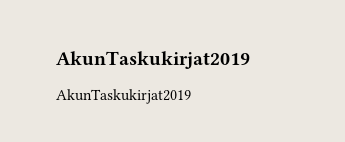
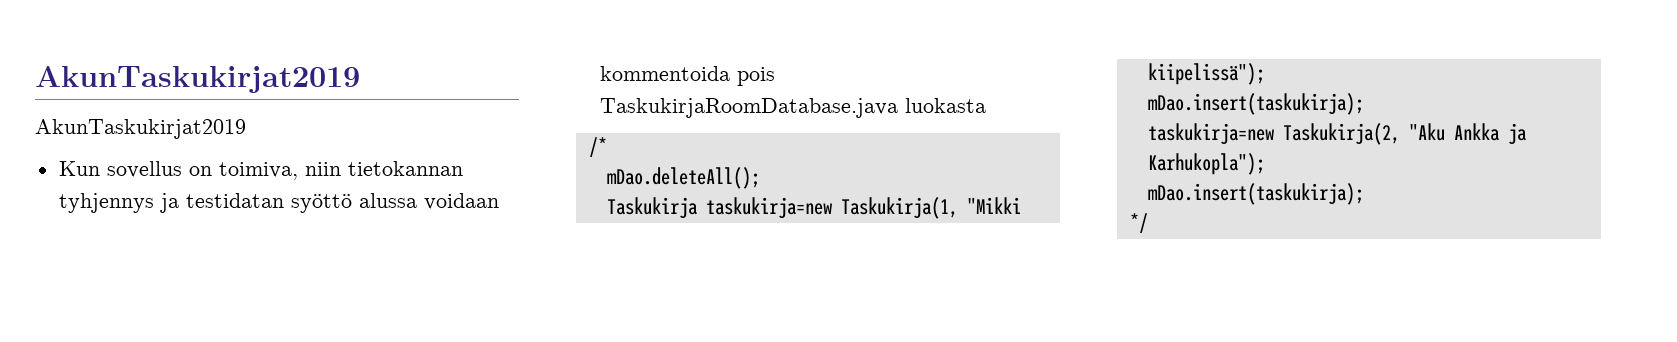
+ Kun sovellus on toimiva, niin tietokannan tyhjennys ja testidatan syöttö alussa voidaan kommentoida pois TaskukirjaRoomDatabase.java luokasta
+ /*
+ mDao.deleteAll();
+ Taskukirja taskukirja=new Taskukirja(1, "Mikki kiipelissä");
+ mDao.insert(taskukirja);
+ taskukirja=new Taskukirja(2, "Aku Ankka ja Karhukopla");
+ mDao.insert(taskukirja);
+ */

